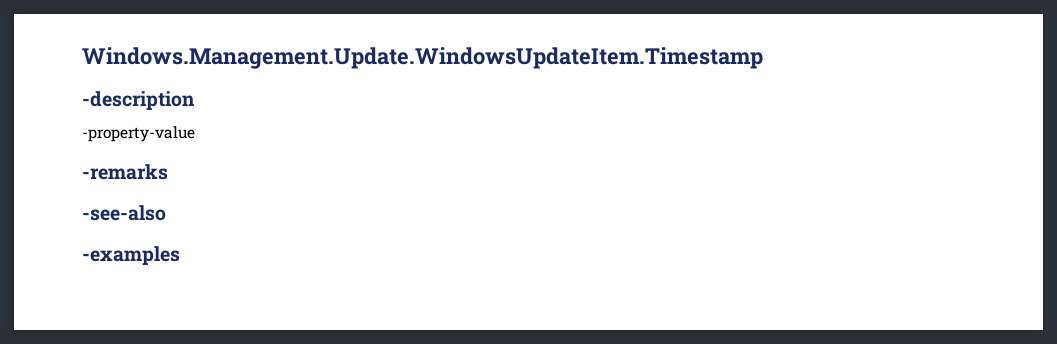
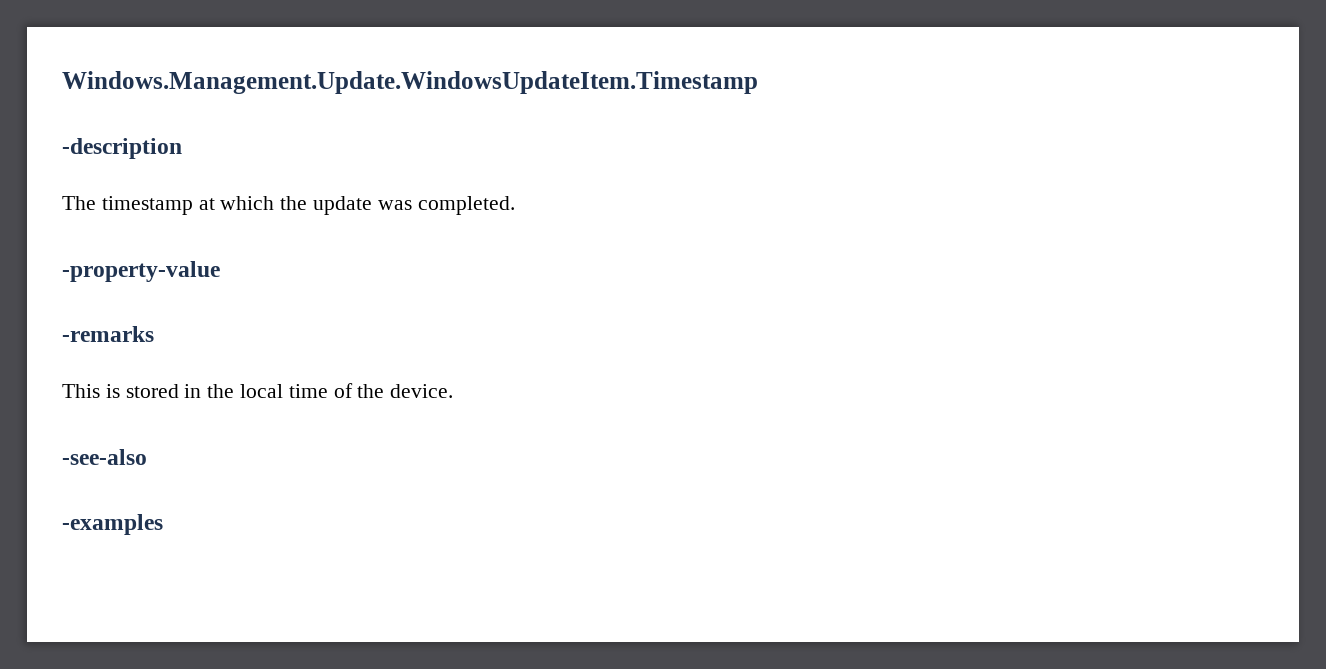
+ The timestamp at which the update was completed.
  -property-value
  -remarks
+ This is stored in the local time of the device.

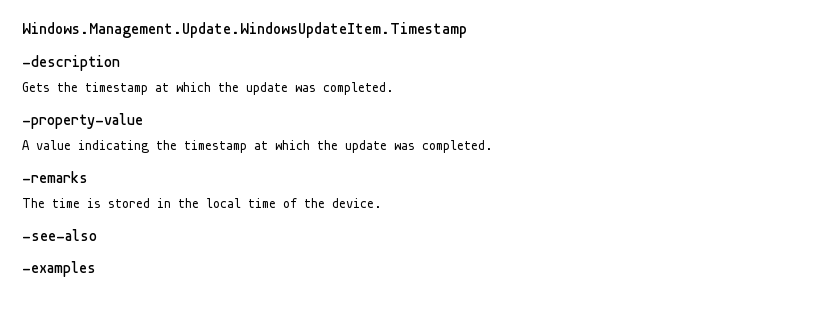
- The timestamp at which the update was completed.
+ Gets the timestamp at which the update was completed.
+ A value indicating the timestamp at which the update was completed.
- This is stored in the local time of the device.
+ The time is stored in the local time of the device.

